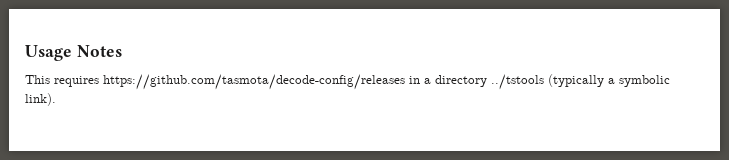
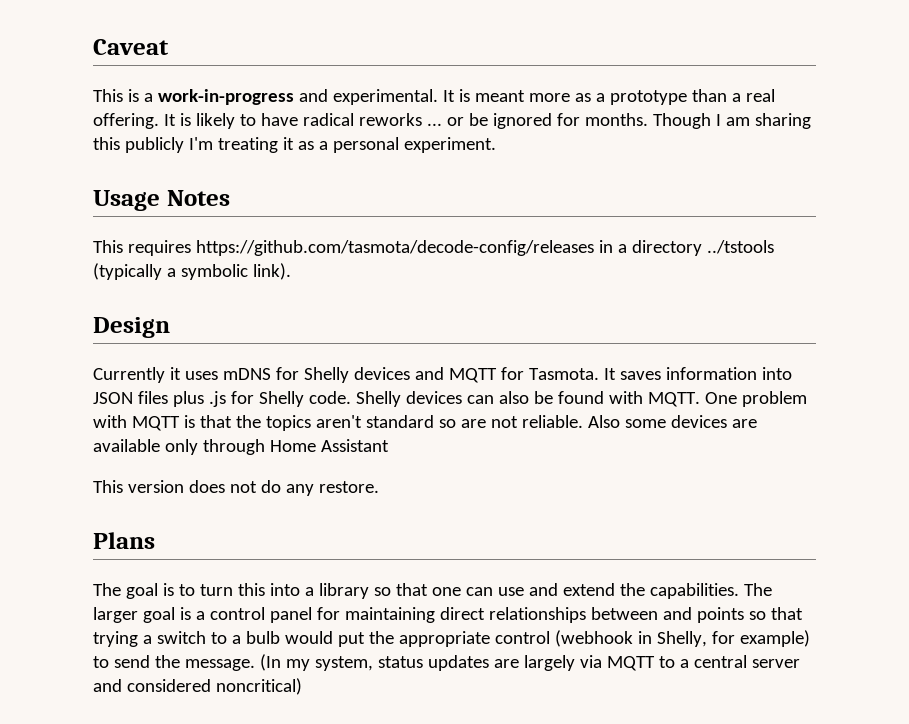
+ Caveat
+ This is a work-in-progress and experimental. It is meant more as a prototype than a real offering. It is likely to have radical reworks ... or be ignored for months. Though I am sharing this publicly I'm treating it as a personal experiment.
+ Design
+ Currently it uses mDNS for Shelly devices and MQTT for Tasmota. It saves information into JSON files plus .js for Shelly code. Shelly devices can also be found with MQTT. One problem with MQTT is that the topics aren't standard so are not reliable. Also some devices are available only through Home Assistant
+ This version does not do any restore.
+ Plans
+ The goal is to turn this into a library so that one can use and extend the capabilities. The larger goal is a control panel for maintaining direct relationships between and points so that trying a switch to a bulb would put the appropriate control (webhook in Shelly, for example) to send the message. (In my system, status updates are largely via MQTT to a central server and considered noncritical)

